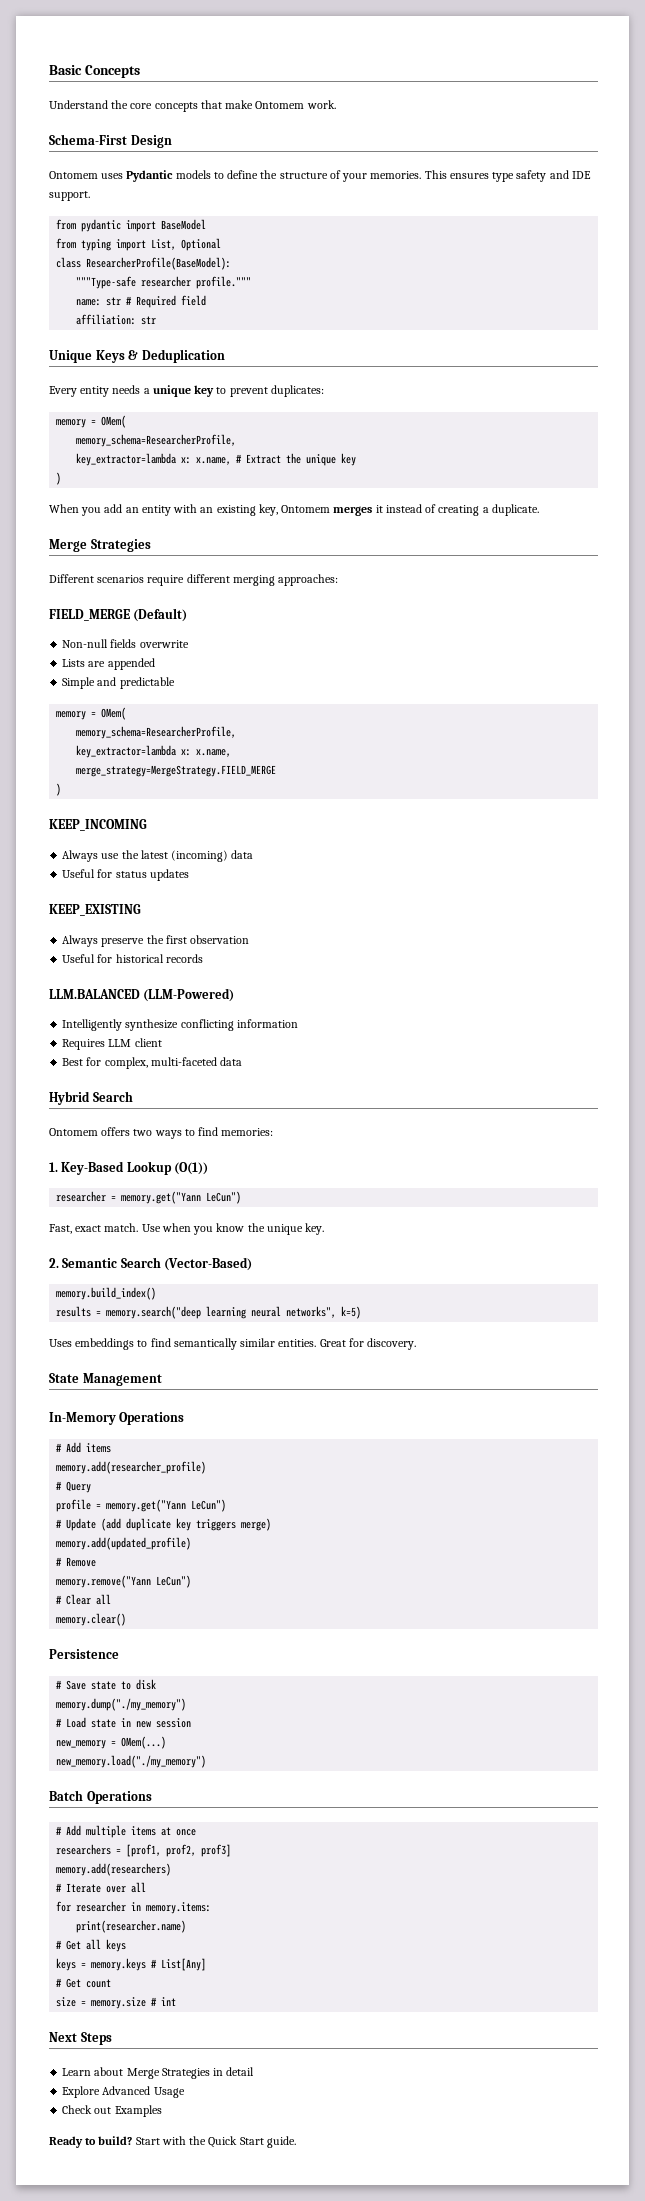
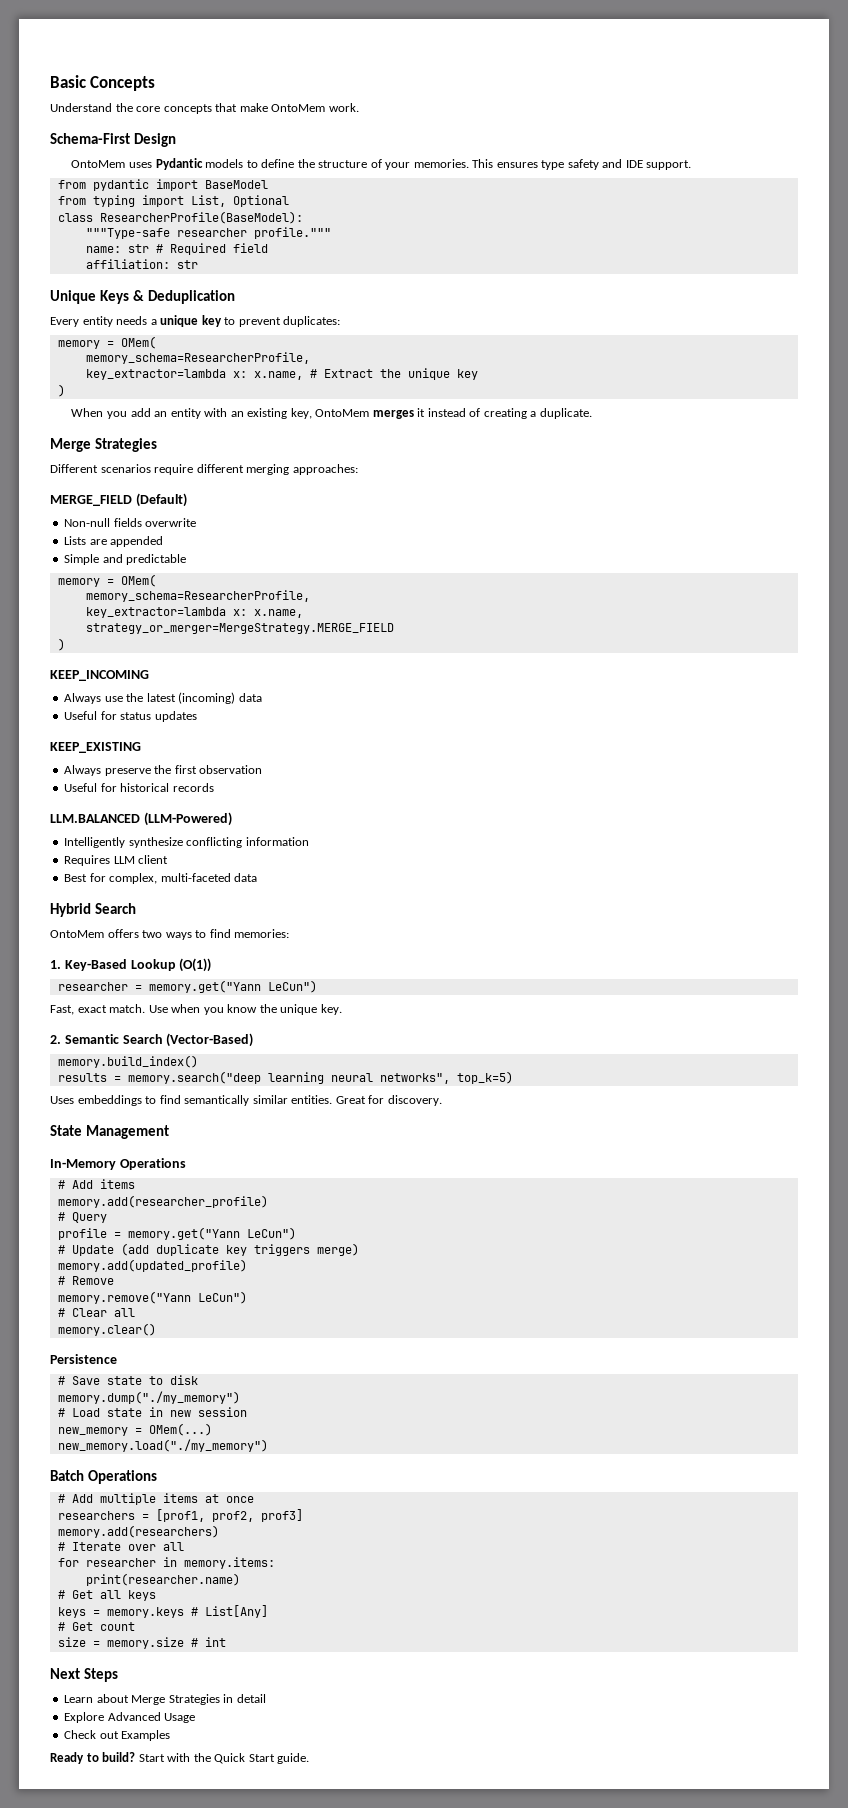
- Understand the core concepts that make Ontomem work.
+ Understand the core concepts that make OntoMem work.
- Ontomem uses Pydantic models to define the structure of your memories.
+ OntoMem uses Pydantic models to define the structure of your memories.
- When you add an entity with an existing key, Ontomem merges it instead of creating a duplicate.
+ When you add an entity with an existing key, OntoMem merges it instead of creating a duplicate.
- FIELD_MERGE (Default)
+ MERGE_FIELD (Default)
- merge_strategy=MergeStrategy.FIELD_MERGE
+ strategy_or_merger=MergeStrategy.MERGE_FIELD
- Ontomem offers two ways to find memories:
+ OntoMem offers two ways to find memories:
- results = memory.search("deep learning neural networks", k=5)
+ results = memory.search("deep learning neural networks", top_k=5)

